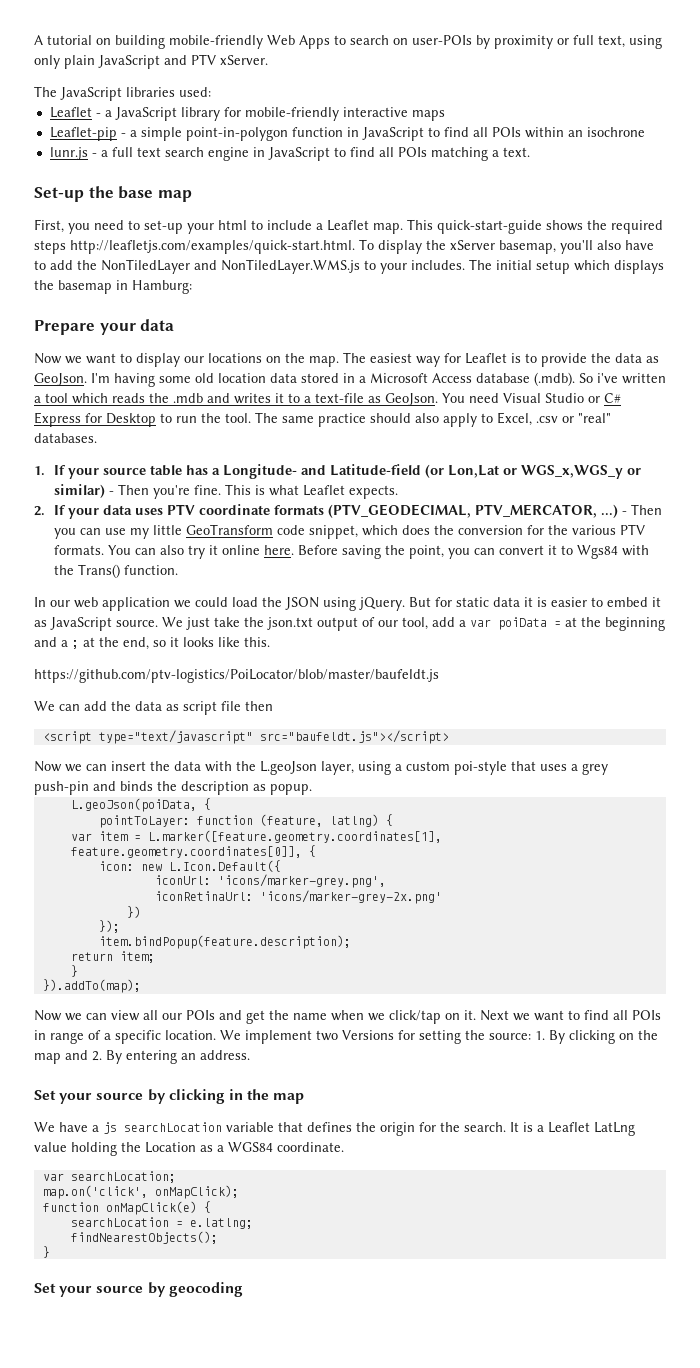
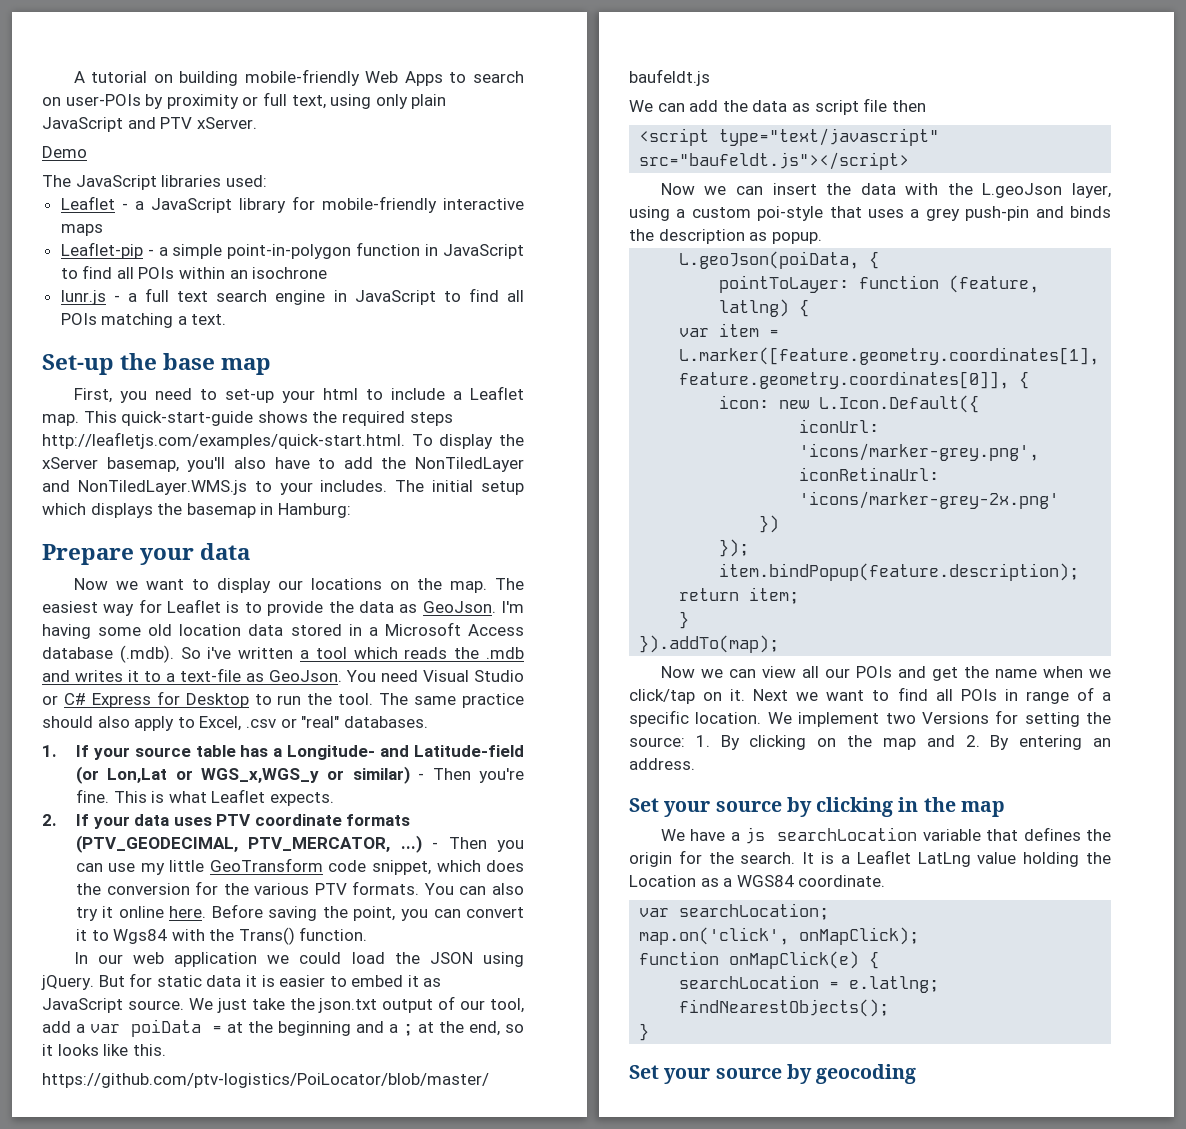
+ Demo

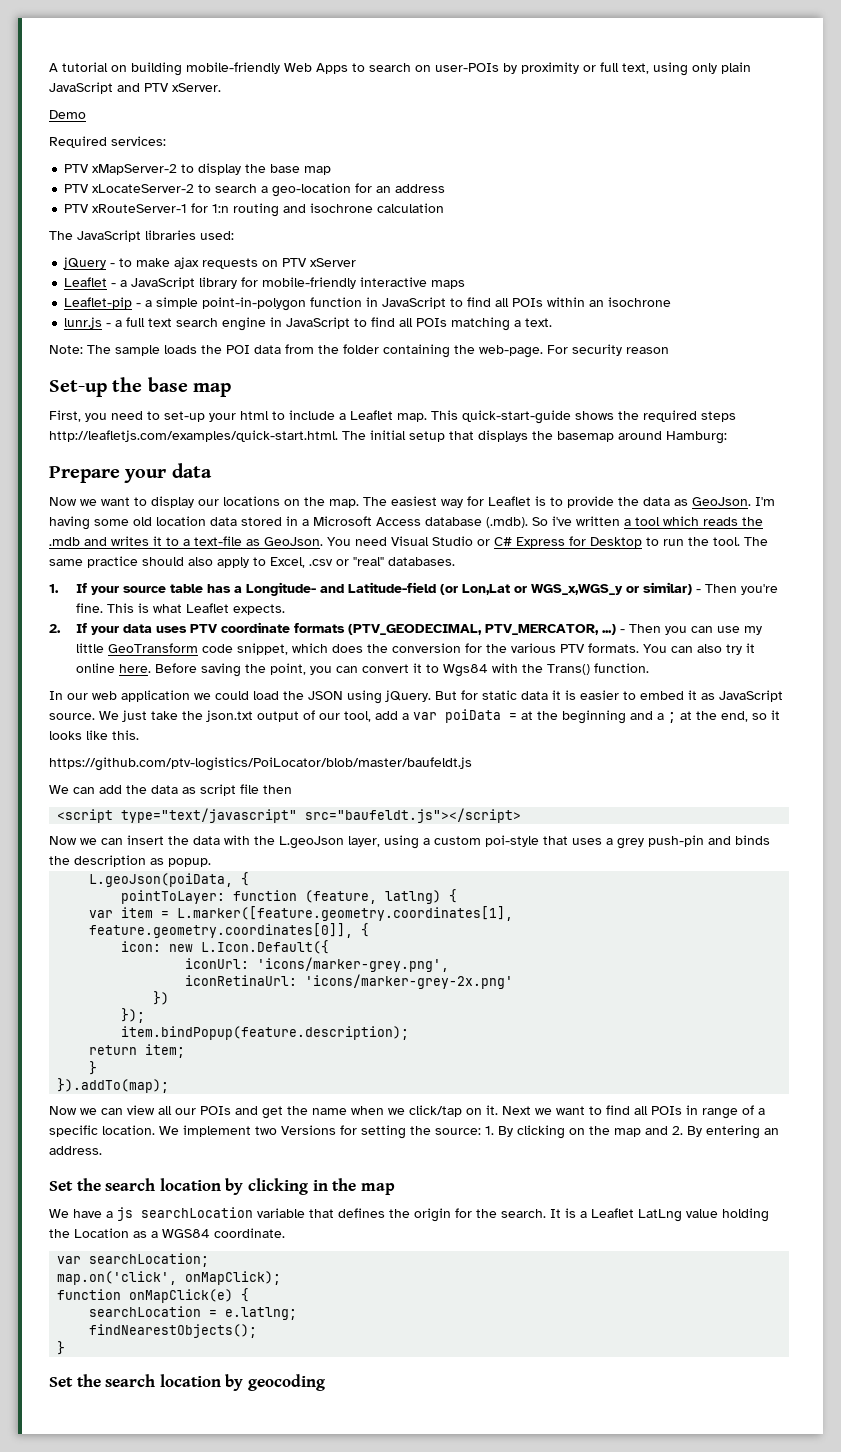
+ Required services:
+ PTV xMapServer-2 to display the base map
+ PTV xLocateServer-2 to search a geo-location for an address
+ PTV xRouteServer-1 for 1:n routing and isochrone calculation
  The JavaScript libraries used:
+ jQuery - to make ajax requests on PTV xServer
+ Note: The sample loads the POI data from the folder containing the web-page. For security reason
- This quick-start-guide shows the required steps http://leafletjs.com/examples/quick-start.html. To display the xServer basemap, you'll also have to add the NonTiledLayer and NonTiledLayer.WMS.js to your includes. The initial setup which displays the basemap in Hamburg:
+ This quick-start-guide shows the required steps http://leafletjs.com/examples/quick-start.html. The initial setup that displays the basemap around Hamburg:
- Set your source by clicking in the map
+ Set the search location by clicking in the map
- Set your source by geocoding
+ Set the search location by geocoding

